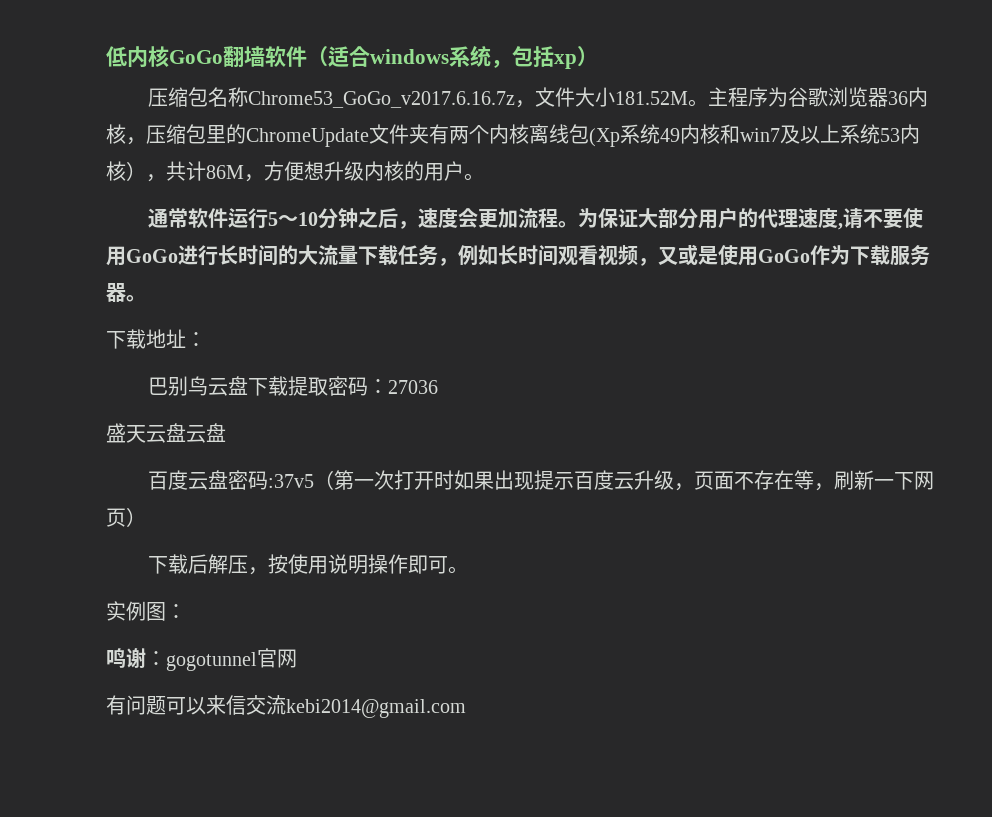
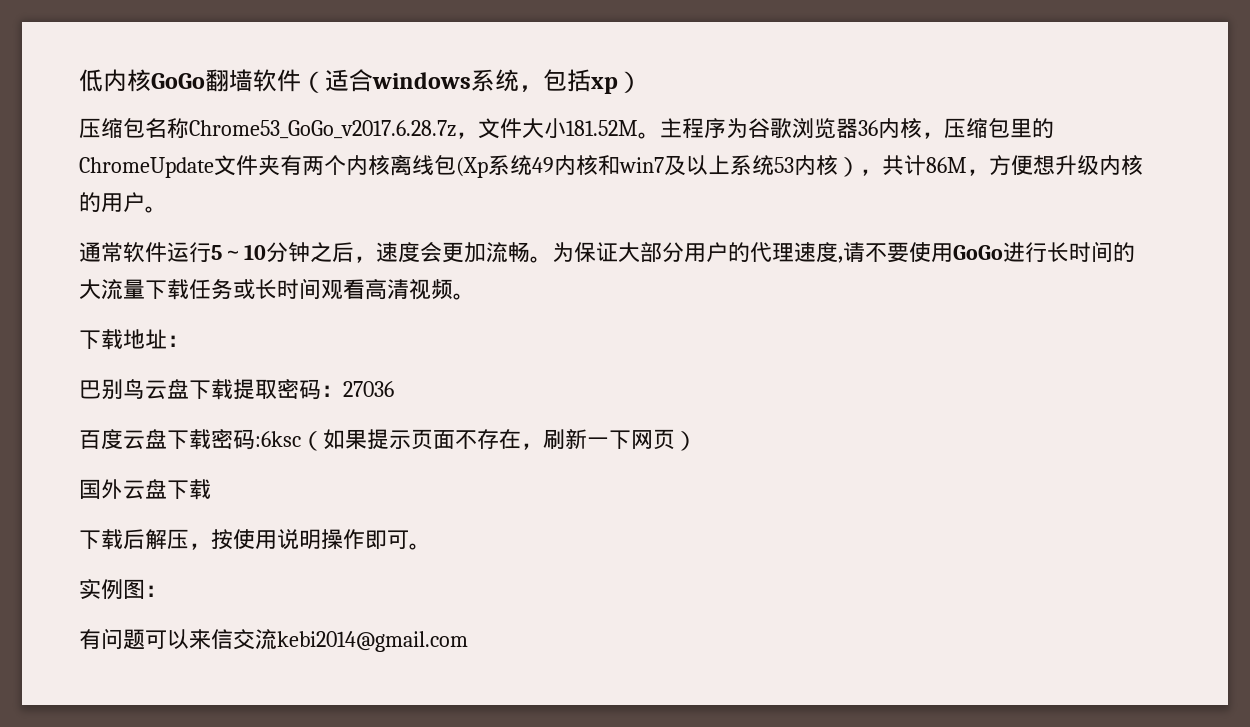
- 压缩包名称Chrome53_GoGo_v2017.6.16.7z，文件大小181.52M。
+ 压缩包名称Chrome53_GoGo_v2017.6.28.7z，文件大小181.52M。
- 通常软件运行5～10分钟之后，速度会更加流程。
+ 通常软件运行5～10分钟之后，速度会更加流畅。
- 为保证大部分用户的代理速度,请不要使用GoGo进行长时间的大流量下载任务，例如长时间观看视频，又或是使用GoGo作为下载服务器。
+ 为保证大部分用户的代理速度,请不要使用GoGo进行长时间的大流量下载任务或长时间观看高清视频。
- 盛天云盘云盘
- 百度云盘密码:37v5（第一次打开时如果出现提示百度云升级，页面不存在等，刷新一下网页）
+ 百度云盘下载密码:6ksc（如果提示页面不存在，刷新一下网页）
+ 国外云盘下载
- 鸣谢：gogotunnel官网

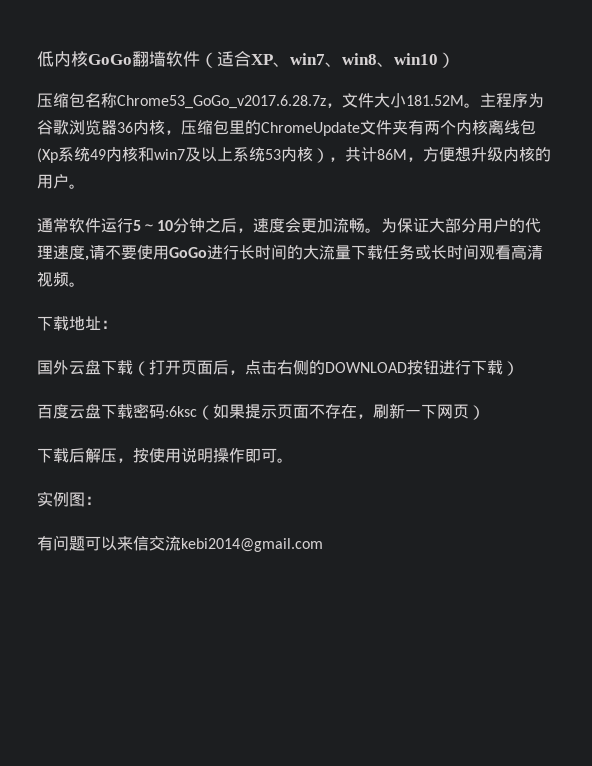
- 低内核GoGo翻墙软件（适合windows系统，包括xp）
+ 低内核GoGo翻墙软件（适合XP、win7、win8、win10）
- 巴别鸟云盘下载提取密码：27036
+ 国外云盘下载（打开页面后，点击右侧的DOWNLOAD按钮进行下载）
- 国外云盘下载

